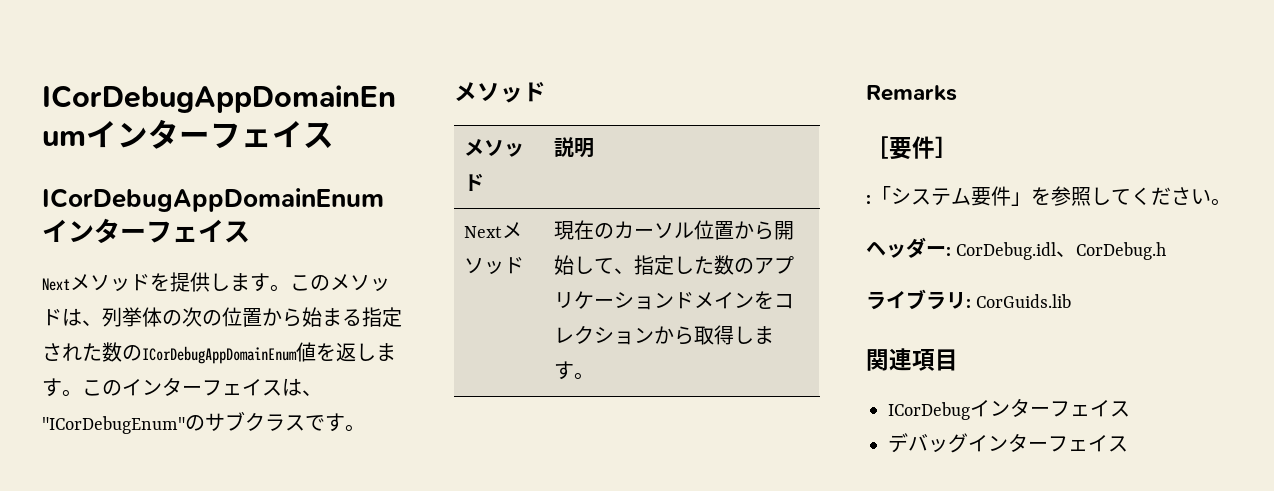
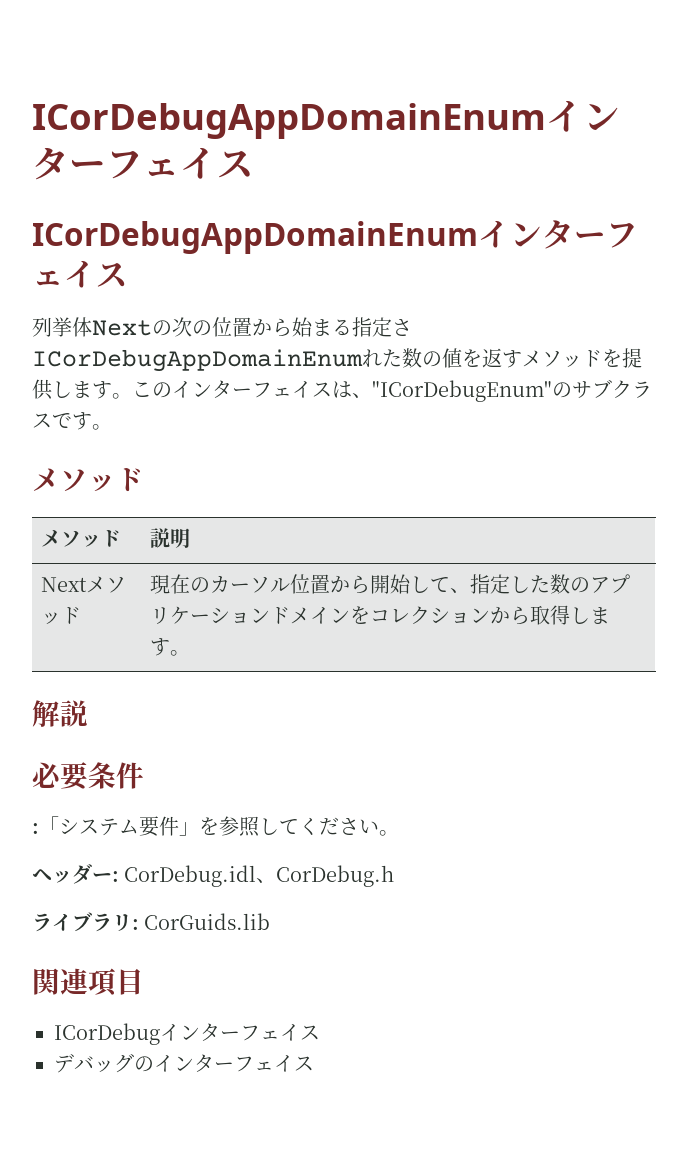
- Nextメソッドを提供します。このメソッドは、列挙体の次の位置から始まる指定された数のICorDebugAppDomainEnum値を返します。
+ 列挙体Nextの次の位置から始まる指定さICorDebugAppDomainEnumれた数の値を返すメソッドを提供します。
- Remarks
- ［要件］
+ 解説
+ 必要条件
- デバッグインターフェイス
+ デバッグのインターフェイス

